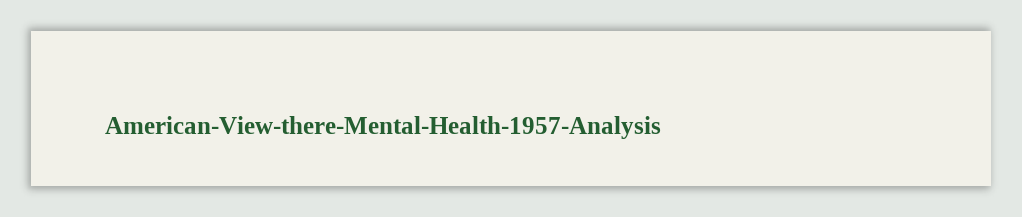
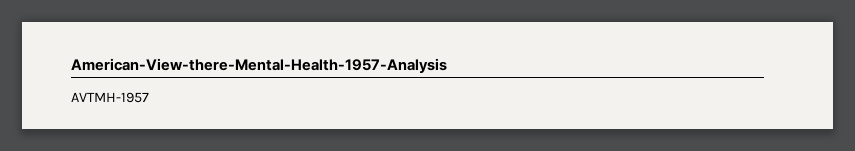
+ AVTMH-1957

